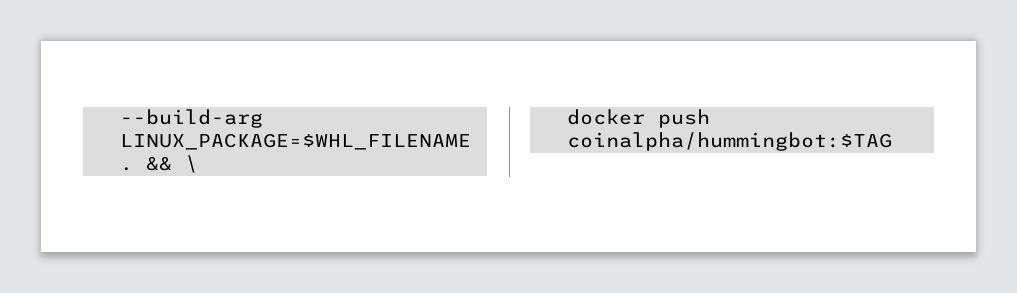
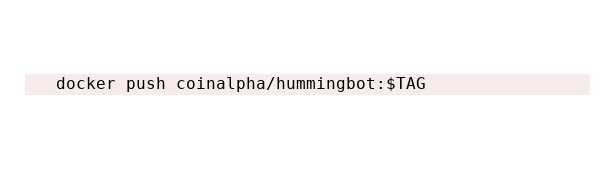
- --build-arg LINUX_PACKAGE=$WHL_FILENAME . && \

